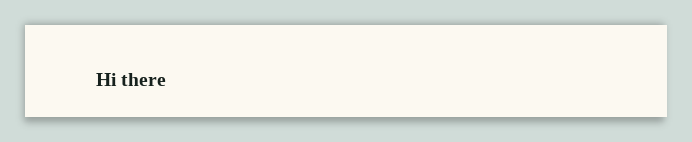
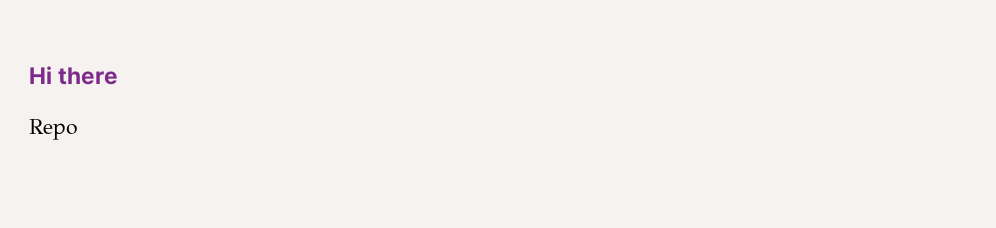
+ Repo

